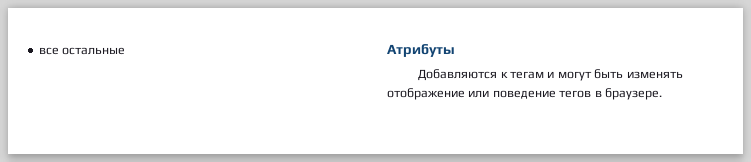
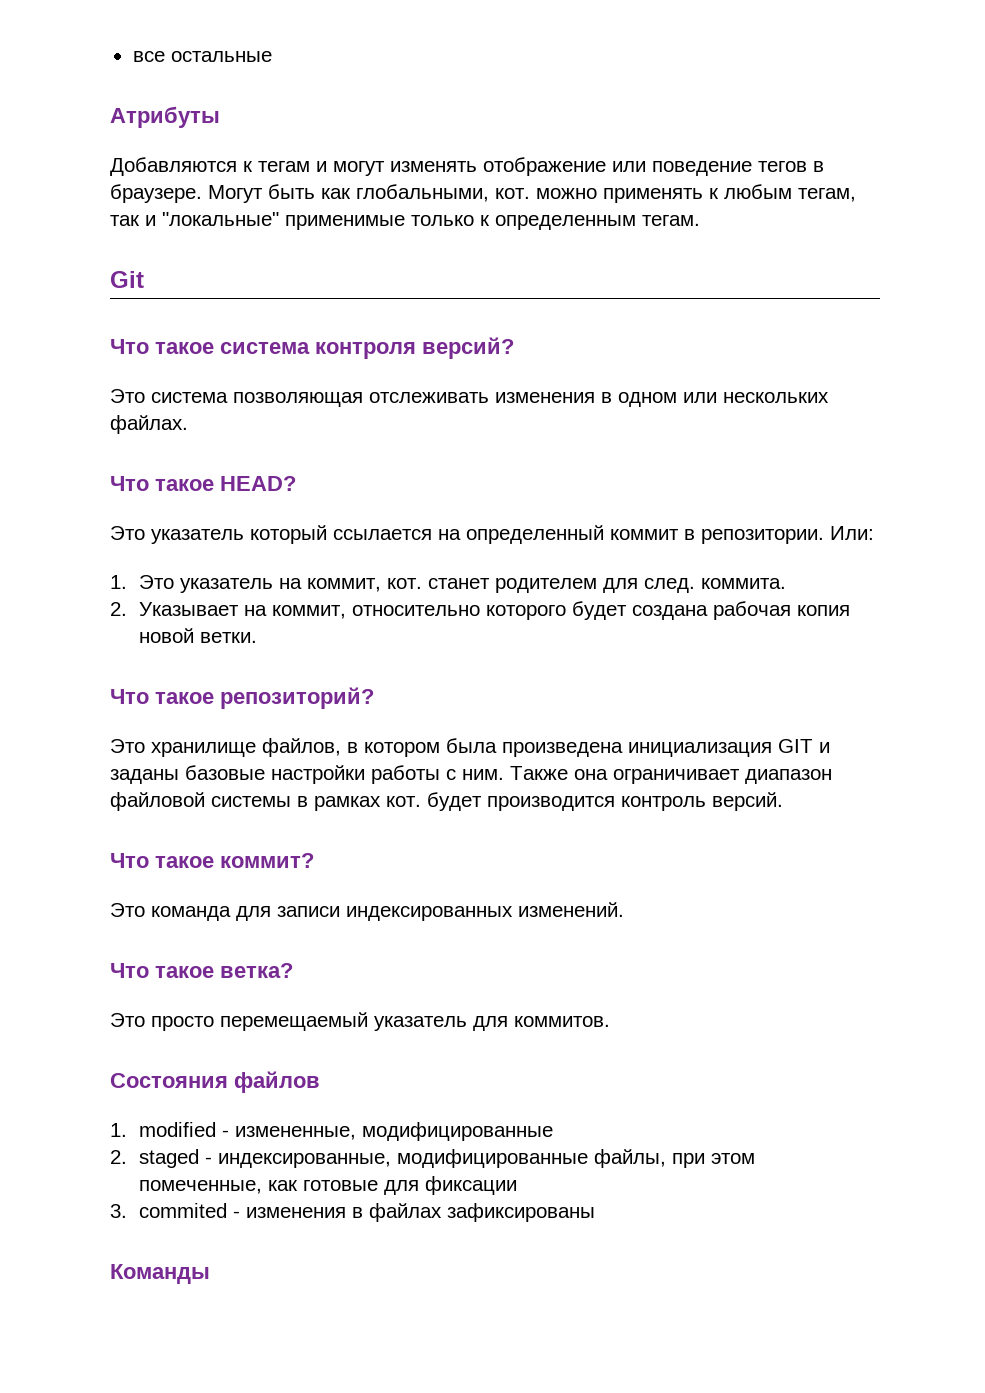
- Добавляются к тегам и могут быть изменять отображение или поведение тегов в браузере.
+ Добавляются к тегам и могут изменять отображение или поведение тегов в браузере.
+ Могут быть как глобальными, кот. можно применять к любым тегам, так и "локальные" применимые только к определенным тегам.
+ Git
+ Что такое система контроля версий?
+ Это система позволяющая отслеживать изменения в одном или нескольких файлах.
+ Что такое HEAD?
+ Это указатель который ссылается на определенный коммит в репозитории. Или:
+ 1. Это указатель на коммит, кот. станет родителем для след. коммита.
+ 2. Указывает на коммит, относительно которого будет создана рабочая копия новой ветки.
+ Что такое репозиторий?
+ Это хранилище файлов, в котором была произведена инициализация GIT и заданы базовые настройки работы с ним. Также она ограничивает диапазон файловой системы в рамках кот. будет производится контроль версий.
+ Что такое коммит?
+ Это команда для записи индексированных изменений.
+ Что такое ветка?
+ Это просто перемещаемый указатель для коммитов.
+ Состояния файлов
+ 1. modified - измененные, модифицированные
+ 2. staged - индексированные, модифицированные файлы, при этом помеченные, как готовые для фиксации
+ 3. commited - изменения в файлах зафиксированы
+ Команды

